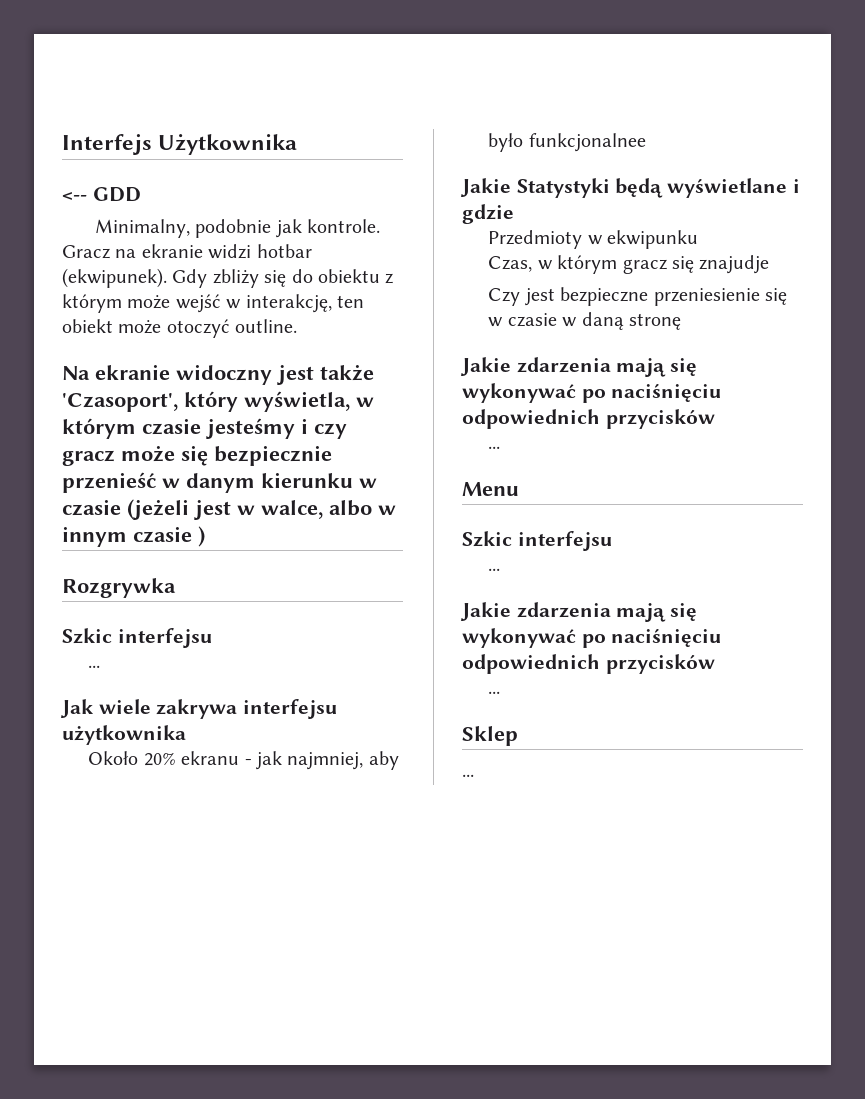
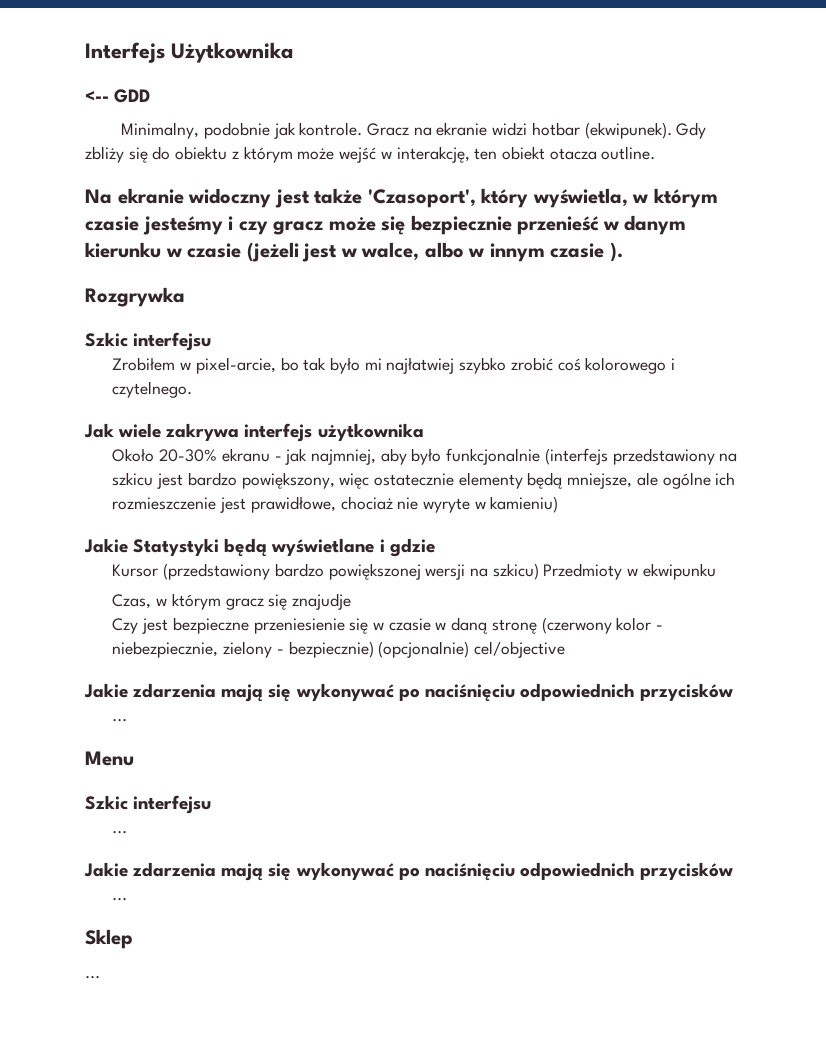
- Gdy zbliży się do obiektu z którym może wejść w interakcję, ten obiekt może otoczyć outline.
+ Gdy zbliży się do obiektu z którym może wejść w interakcję, ten obiekt otacza outline.
- Na ekranie widoczny jest także 'Czasoport', który wyświetla, w którym czasie jesteśmy i czy gracz może się bezpiecznie przenieść w danym kierunku w czasie (jeżeli jest w walce, albo w innym czasie )
+ Na ekranie widoczny jest także 'Czasoport', który wyświetla, w którym czasie jesteśmy i czy gracz może się bezpiecznie przenieść w danym kierunku w czasie (jeżeli jest w walce, albo w innym czasie ).
  Rozgrywka
  Szkic interfejsu
- ...
+ Zrobiłem w pixel-arcie, bo tak było mi najłatwiej szybko zrobić coś kolorowego i czytelnego.
- Jak wiele zakrywa interfejsu użytkownika
+ Jak wiele zakrywa interfejs użytkownika
- Około 20% ekranu - jak najmniej, aby było funkcjonalnee
+ Około 20-30% ekranu - jak najmniej, aby było funkcjonalnie (interfejs przedstawiony na szkicu jest bardzo powiększony, więc ostatecznie elementy będą mniejsze, ale ogólne ich rozmieszczenie jest prawidłowe, chociaż nie wyryte w kamieniu)
- Przedmioty w ekwipunku
+ Kursor (przedstawiony bardzo powiększonej wersji na szkicu) Przedmioty w ekwipunku
- Czy jest bezpieczne przeniesienie się w czasie w daną stronę
+ Czy jest bezpieczne przeniesienie się w czasie w daną stronę (czerwony kolor - niebezpiecznie, zielony - bezpiecznie) (opcjonalnie) cel/objective

